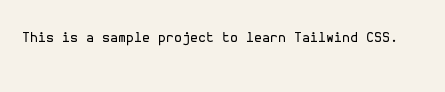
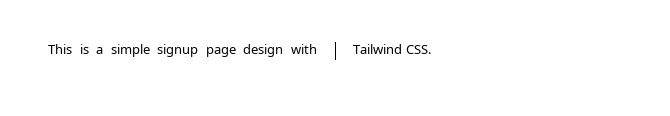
- This is a sample project to learn Tailwind CSS.
+ This is a simple signup page design with Tailwind CSS.

